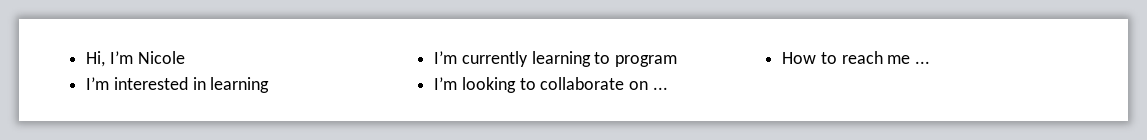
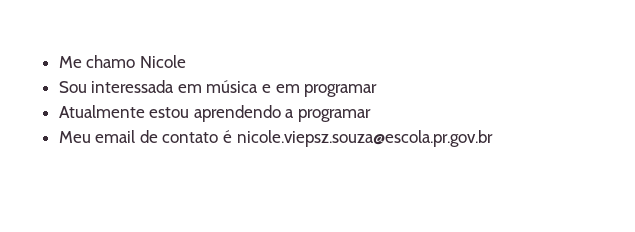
- Hi, I’m Nicole
+ Me chamo Nicole
- I’m interested in learning
- I’m currently learning to program
- I’m looking to collaborate on ...
- How to reach me ...
+ Sou interessada em música e em programar
+ Atualmente estou aprendendo a programar
+ Meu email de contato é nicole.viepsz.souza@escola.pr.gov.br

